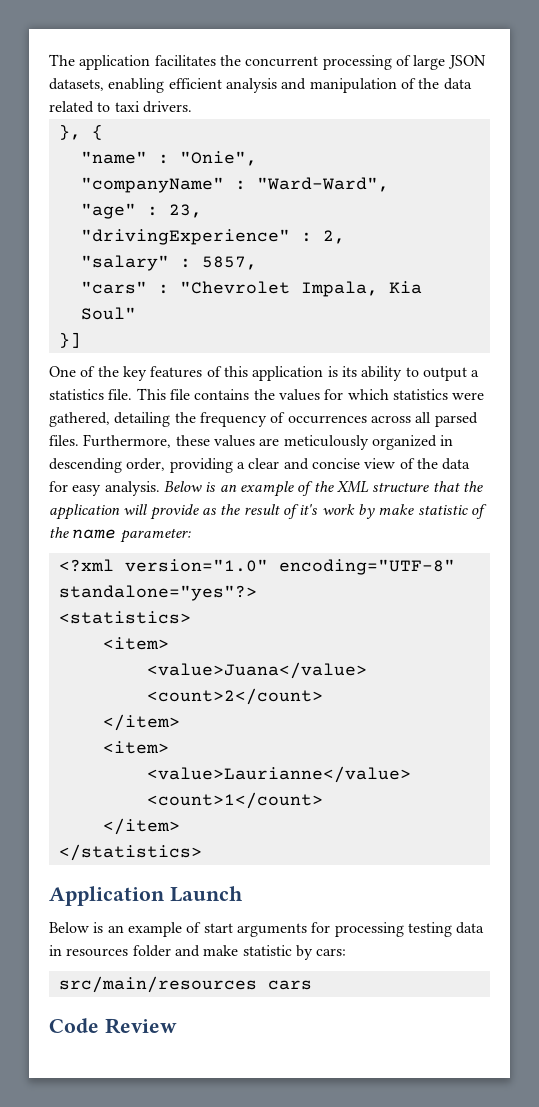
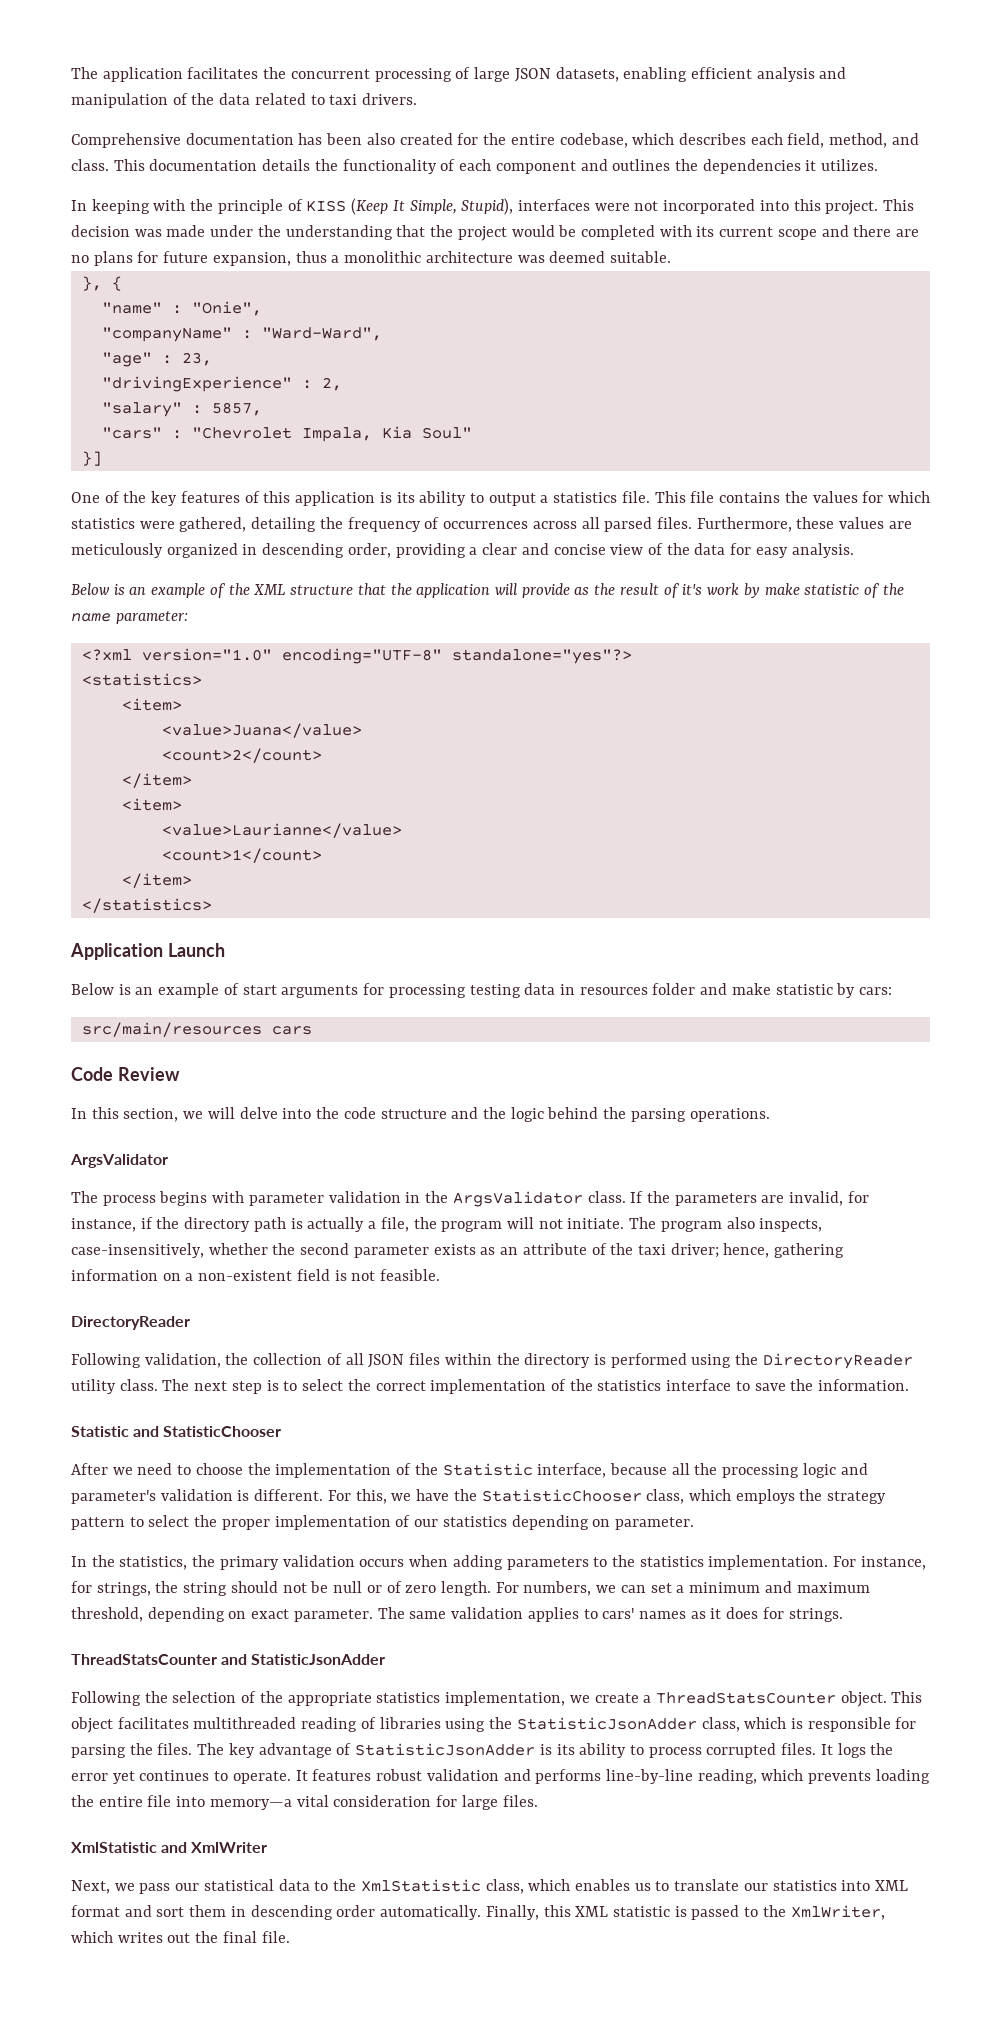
+ Comprehensive documentation has been also created for the entire codebase, which describes each field, method, and class. This documentation details the functionality of each component and outlines the dependencies it utilizes.
+ In keeping with the principle of KISS (Keep It Simple, Stupid), interfaces were not incorporated into this project. This decision was made under the understanding that the project would be completed with its current scope and there are no plans for future expansion, thus a monolithic architecture was deemed suitable.
- Furthermore, these values are meticulously organized in descending order, providing a clear and concise view of the data for easy analysis. Below is an example of the XML structure that the application will provide as the result of it's work by make statistic of the name parameter:
+ Furthermore, these values are meticulously organized in descending order, providing a clear and concise view of the data for easy analysis.
+ Below is an example of the XML structure that the application will provide as the result of it's work by make statistic of the name parameter:
+ In this section, we will delve into the code structure and the logic behind the parsing operations.
+ ArgsValidator
+ The process begins with parameter validation in the ArgsValidator class. If the parameters are invalid, for instance, if the directory path is actually a file, the program will not initiate. The program also inspects, case-insensitively, whether the second parameter exists as an attribute of the taxi driver; hence, gathering information on a non-existent field is not feasible.
+ DirectoryReader
+ Following validation, the collection of all JSON files within the directory is performed using the DirectoryReader utility class. The next step is to select the correct implementation of the statistics interface to save the information.
+ Statistic and StatisticChooser
+ After we need to choose the implementation of the Statistic interface, because all the processing logic and parameter's validation is different. For this, we have the StatisticChooser class, which employs the strategy pattern to select the proper implementation of our statistics depending on parameter.
+ In the statistics, the primary validation occurs when adding parameters to the statistics implementation. For instance, for strings, the string should not be null or of zero length. For numbers, we can set a minimum and maximum threshold, depending on exact parameter. The same validation applies to cars' names as it does for strings.
+ ThreadStatsCounter and StatisticJsonAdder
+ Following the selection of the appropriate statistics implementation, we create a ThreadStatsCounter object. This object facilitates multithreaded reading of libraries using the StatisticJsonAdder class, which is responsible for parsing the files. The key advantage of StatisticJsonAdder is its ability to process corrupted files. It logs the error yet continues to operate. It features robust validation and performs line-by-line reading, which prevents loading the entire file into memory—a vital consideration for large files.
+ XmlStatistic and XmlWriter
+ Next, we pass our statistical data to the XmlStatistic class, which enables us to translate our statistics into XML format and sort them in descending order automatically. Finally, this XML statistic is passed to the XmlWriter, which writes out the final file.

